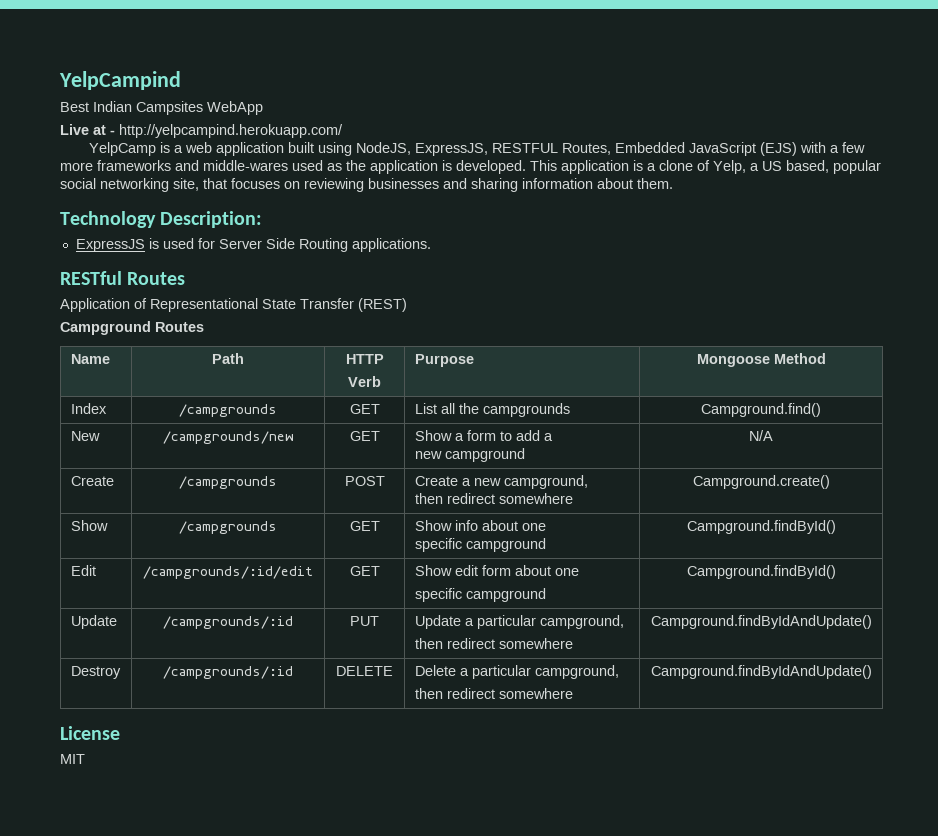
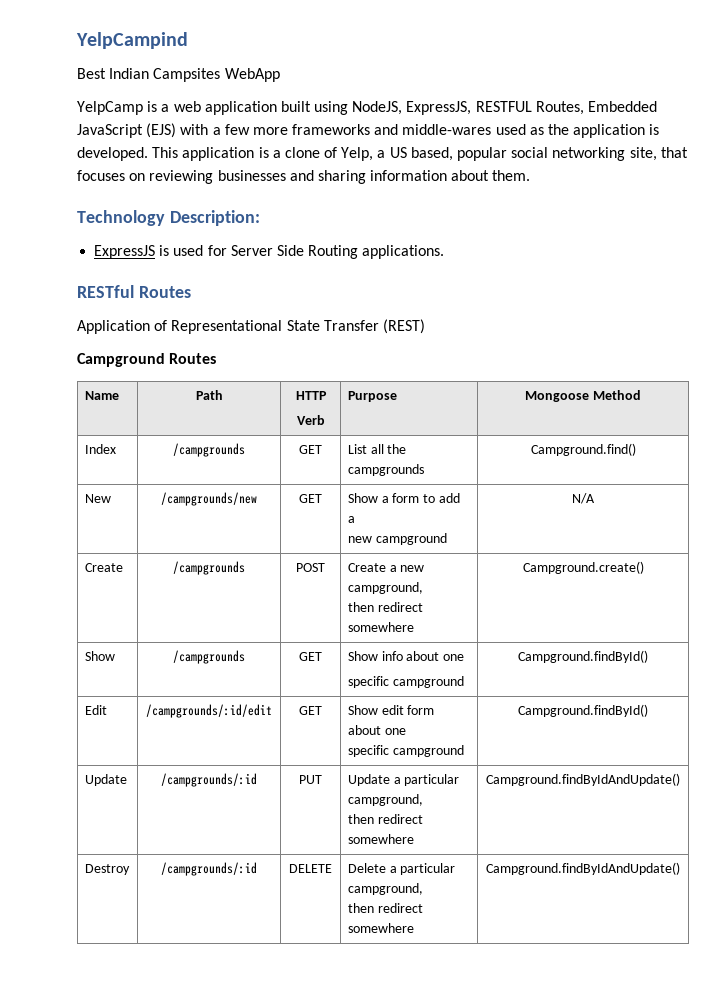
- Live at - http://yelpcampind.herokuapp.com/
- License
- MIT

